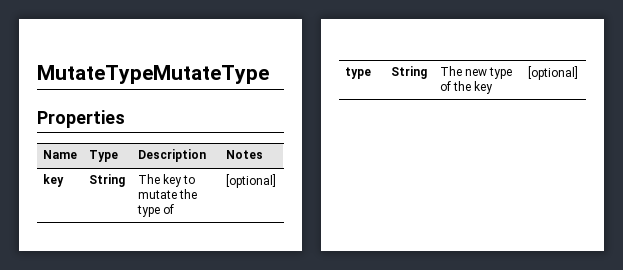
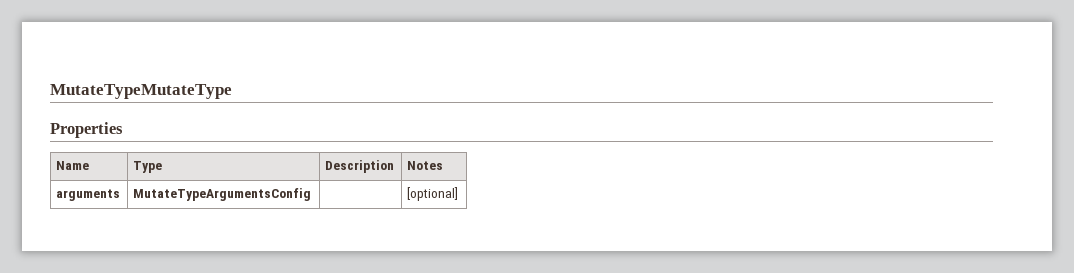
- key | String | The key to mutate the type of | [optional]
- type | String | The new type of the key | [optional]
+ arguments | MutateTypeArgumentsConfig | | [optional]

